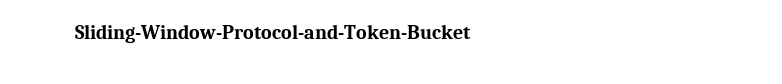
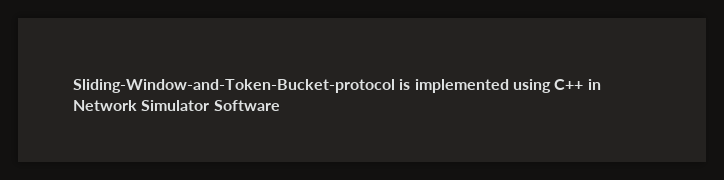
- Sliding-Window-Protocol-and-Token-Bucket
+ Sliding-Window-and-Token-Bucket-protocol is implemented using C++ in Network Simulator Software

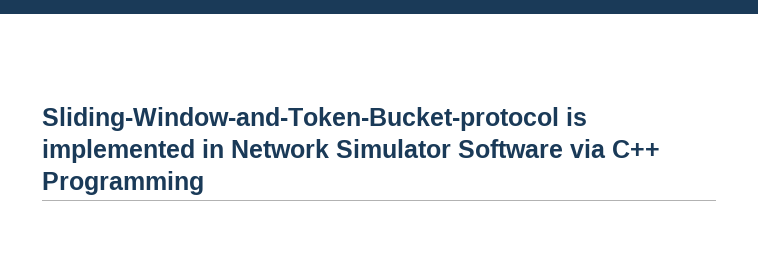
- Sliding-Window-and-Token-Bucket-protocol is implemented using C++ in Network Simulator Software
+ Sliding-Window-and-Token-Bucket-protocol is implemented in Network Simulator Software via C++ Programming

